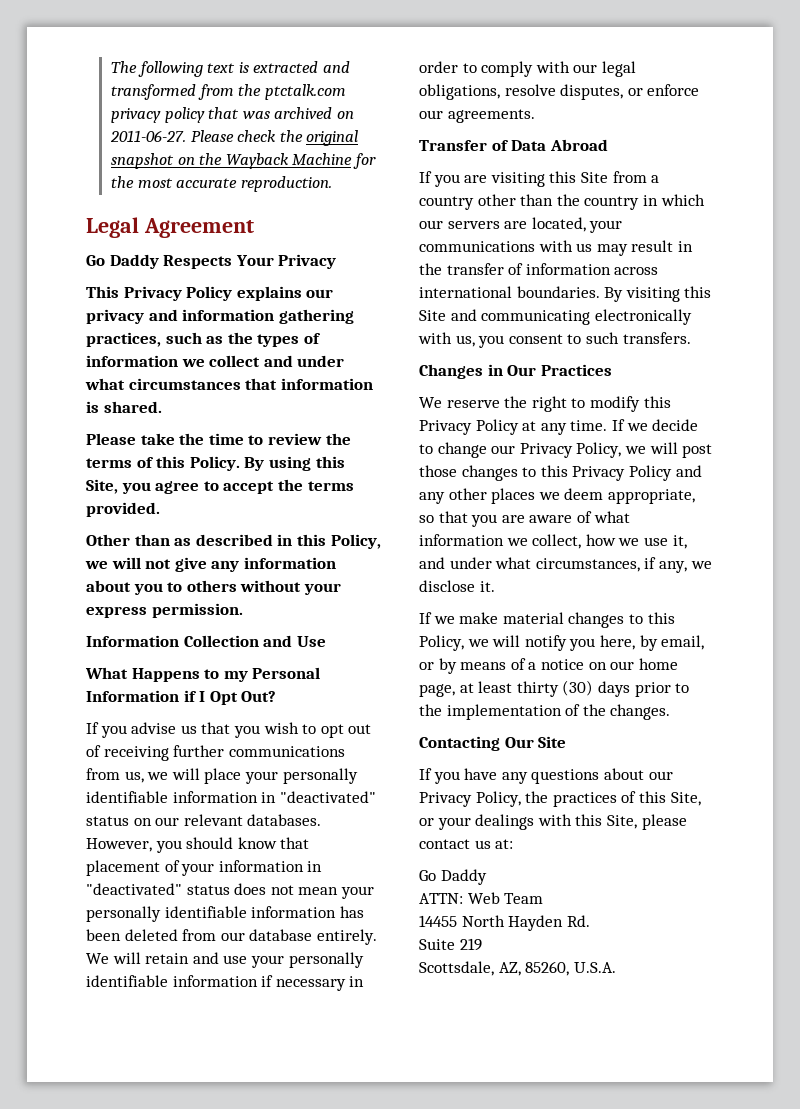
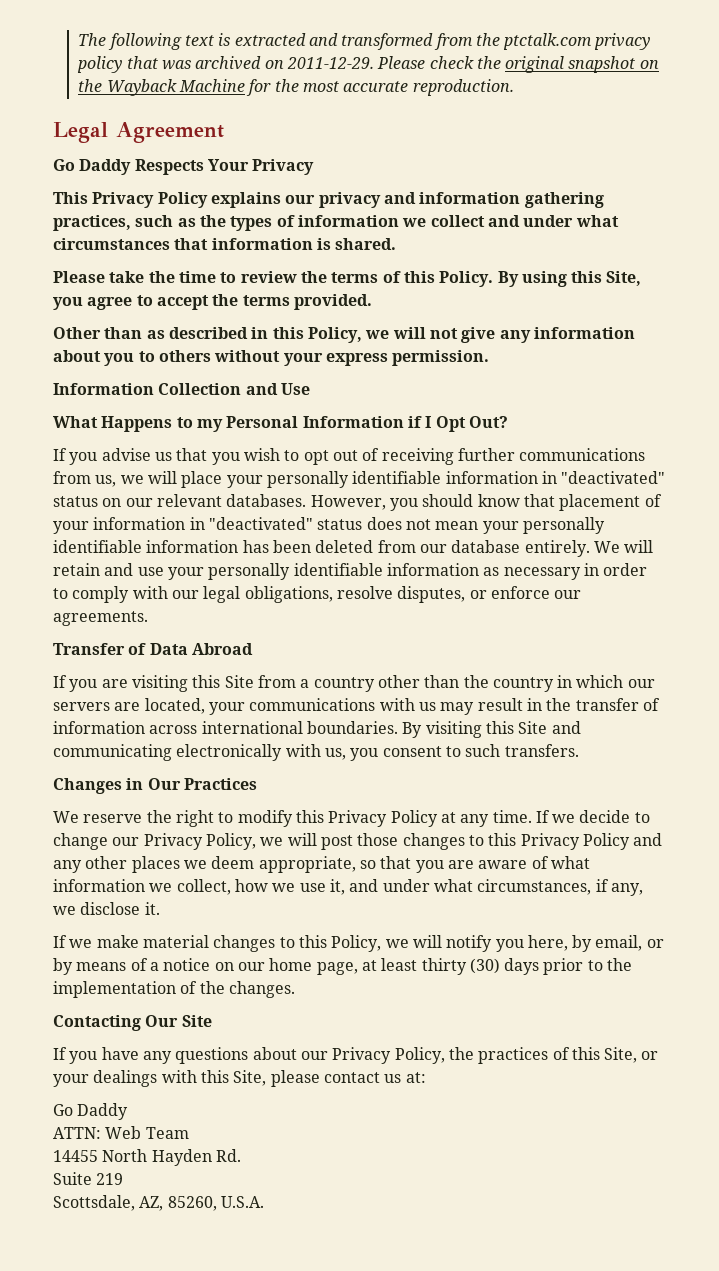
- The following text is extracted and transformed from the ptctalk.com privacy policy that was archived on 2011-06-27.
+ The following text is extracted and transformed from the ptctalk.com privacy policy that was archived on 2011-12-29.
- We will retain and use your personally identifiable information if necessary in order to comply with our legal obligations, resolve disputes, or enforce our agreements.
+ We will retain and use your personally identifiable information as necessary in order to comply with our legal obligations, resolve disputes, or enforce our agreements.

